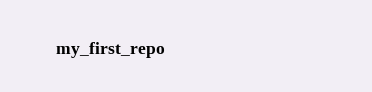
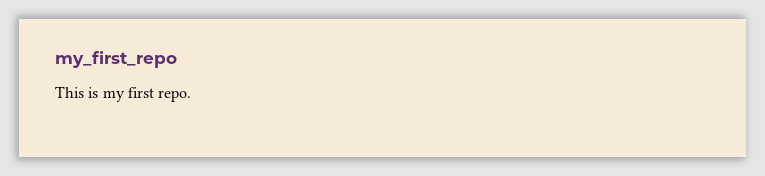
+ This is my first repo.

